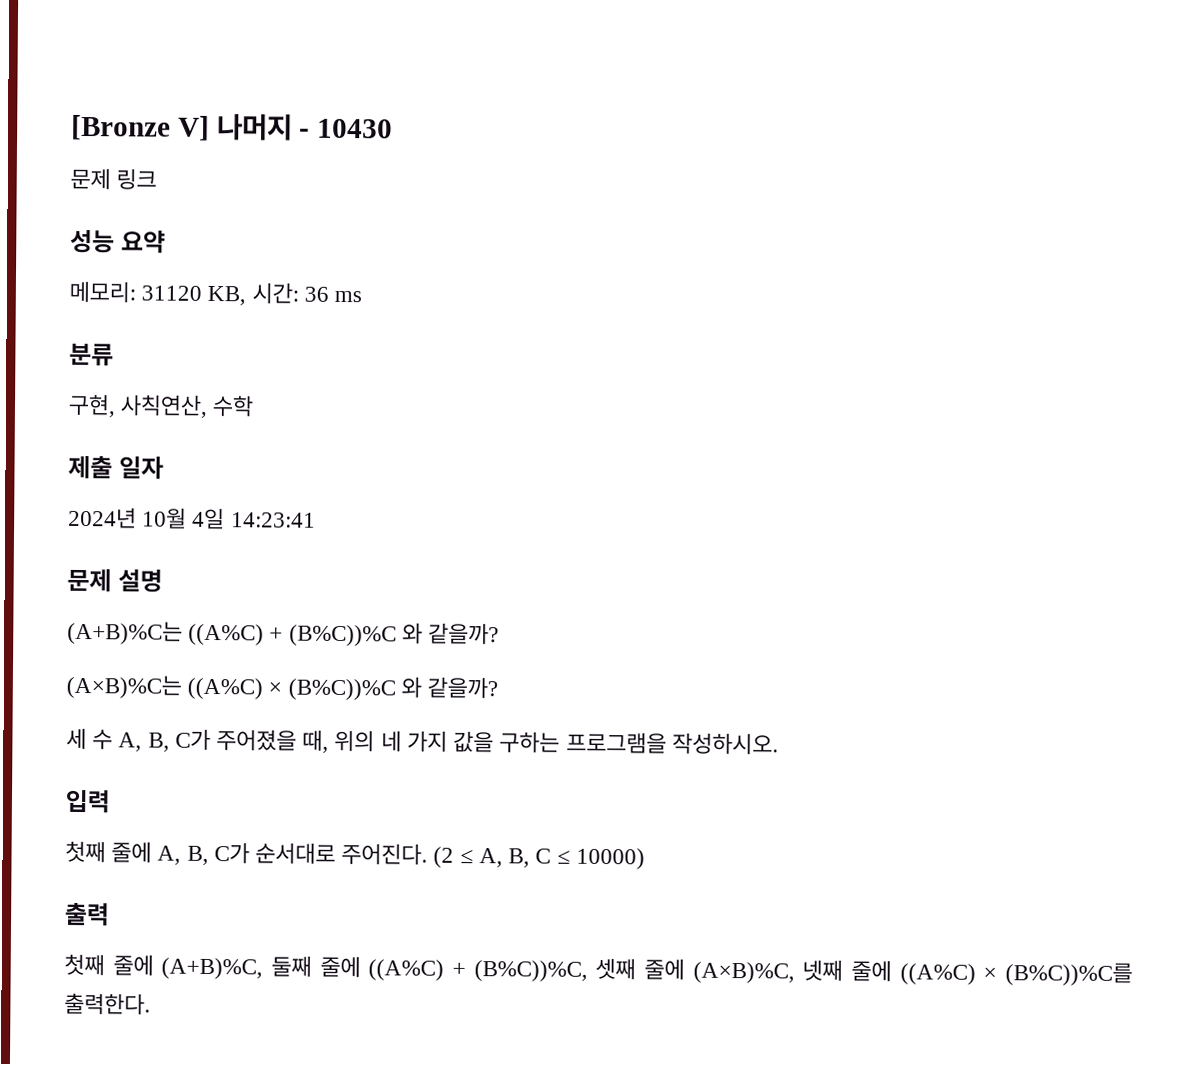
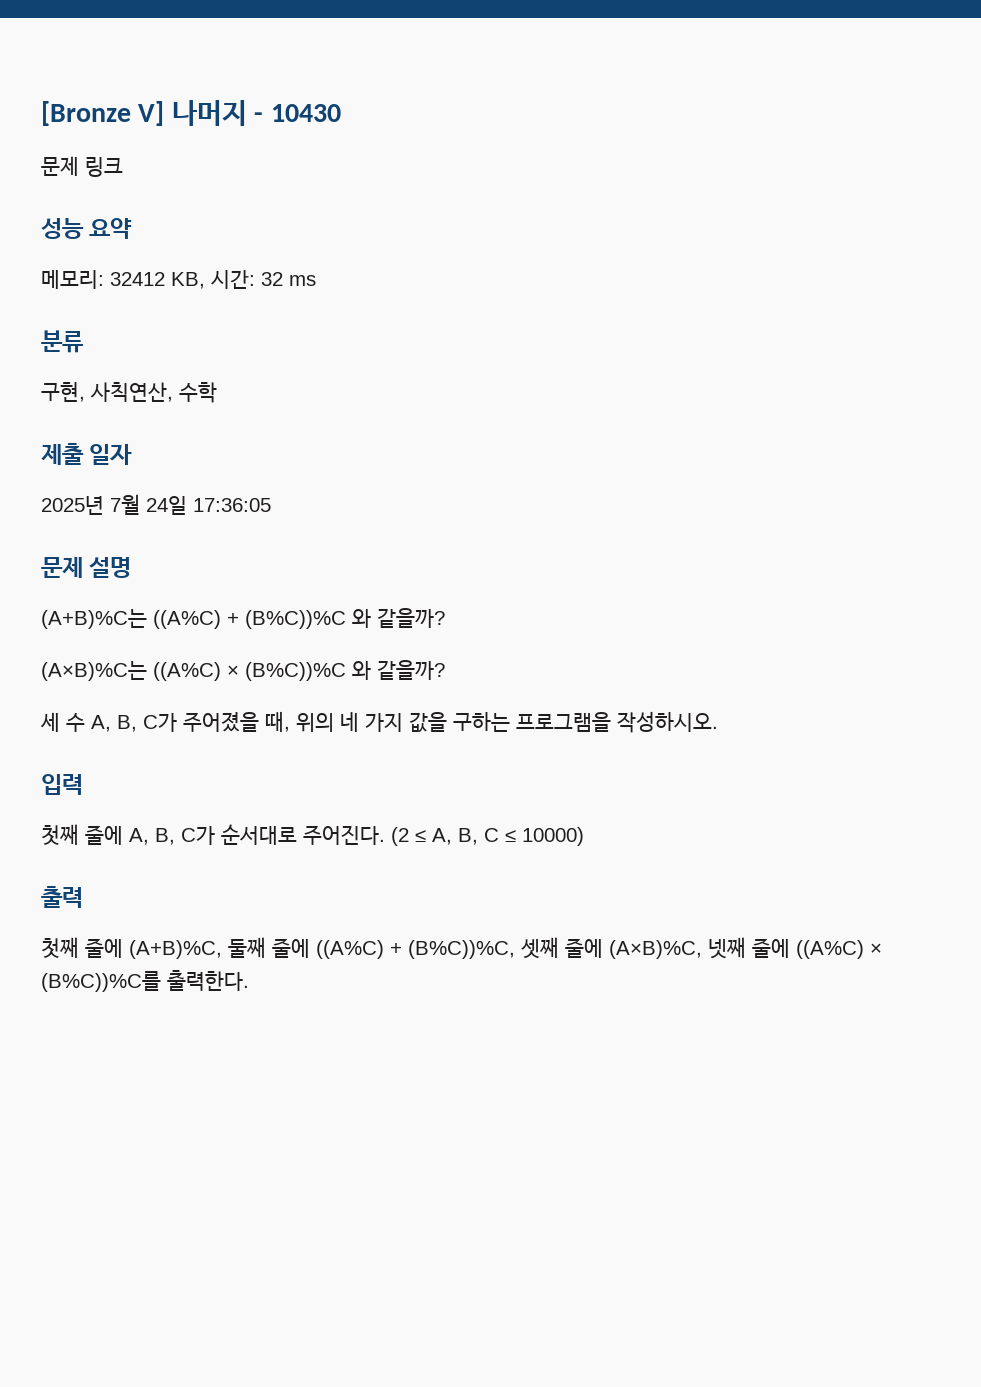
- 메모리: 31120 KB, 시간: 36 ms
+ 메모리: 32412 KB, 시간: 32 ms
- 2024년 10월 4일 14:23:41
+ 2025년 7월 24일 17:36:05

